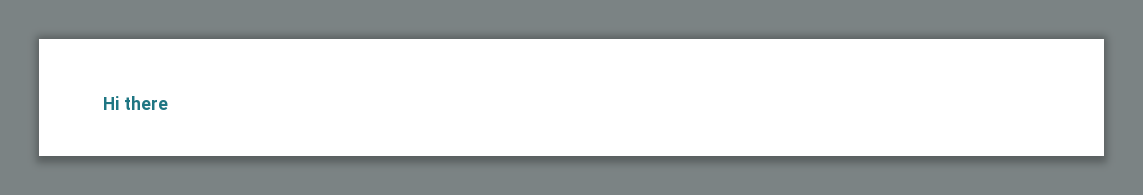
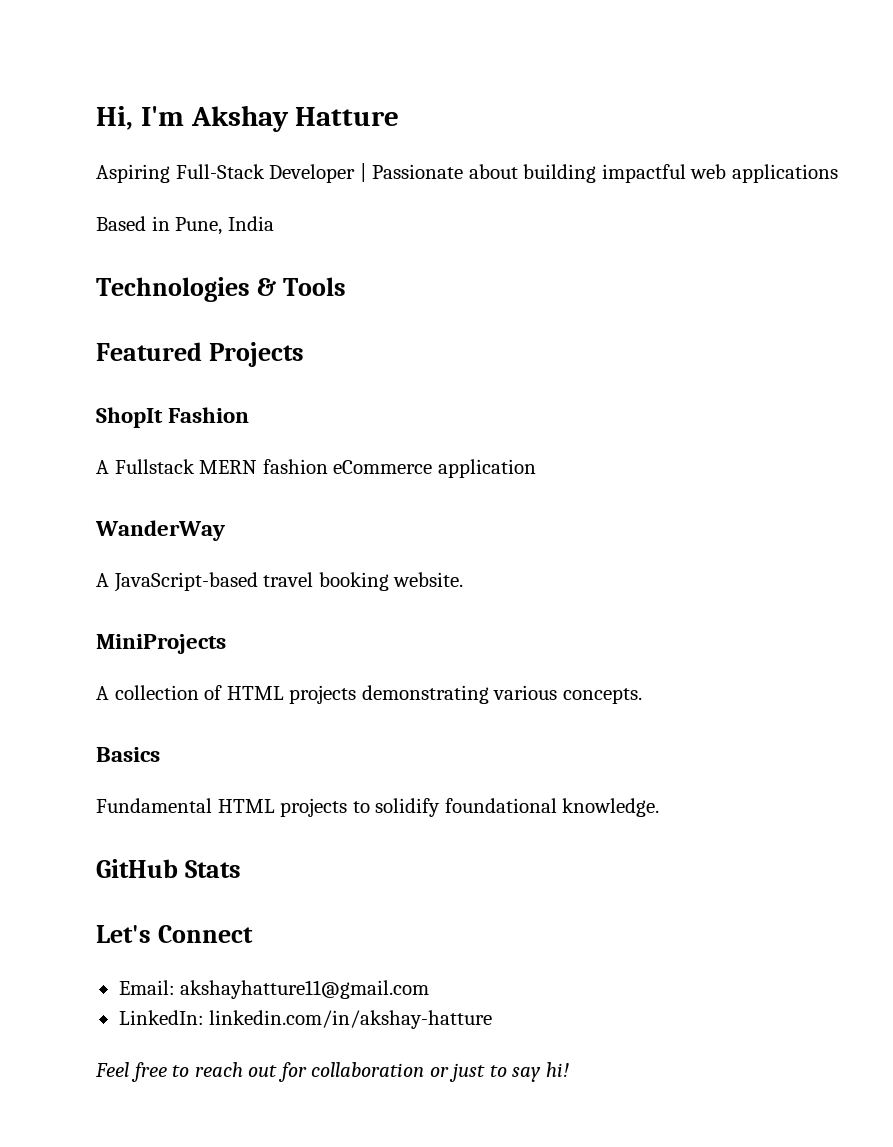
- Hi there
+ Hi, I'm Akshay Hatture
+ Aspiring Full-Stack Developer | Passionate about building impactful web applications
+ Based in Pune, India
+ Technologies & Tools
+ Featured Projects
+ ShopIt Fashion
+ A Fullstack MERN fashion eCommerce application
+ WanderWay
+ A JavaScript-based travel booking website.
+ MiniProjects
+ A collection of HTML projects demonstrating various concepts.
+ Basics
+ Fundamental HTML projects to solidify foundational knowledge.
+ GitHub Stats
+ Let's Connect
+ Email: akshayhatture11@gmail.com
+ LinkedIn: linkedin.com/in/akshay-hatture
+ Feel free to reach out for collaboration or just to say hi!

